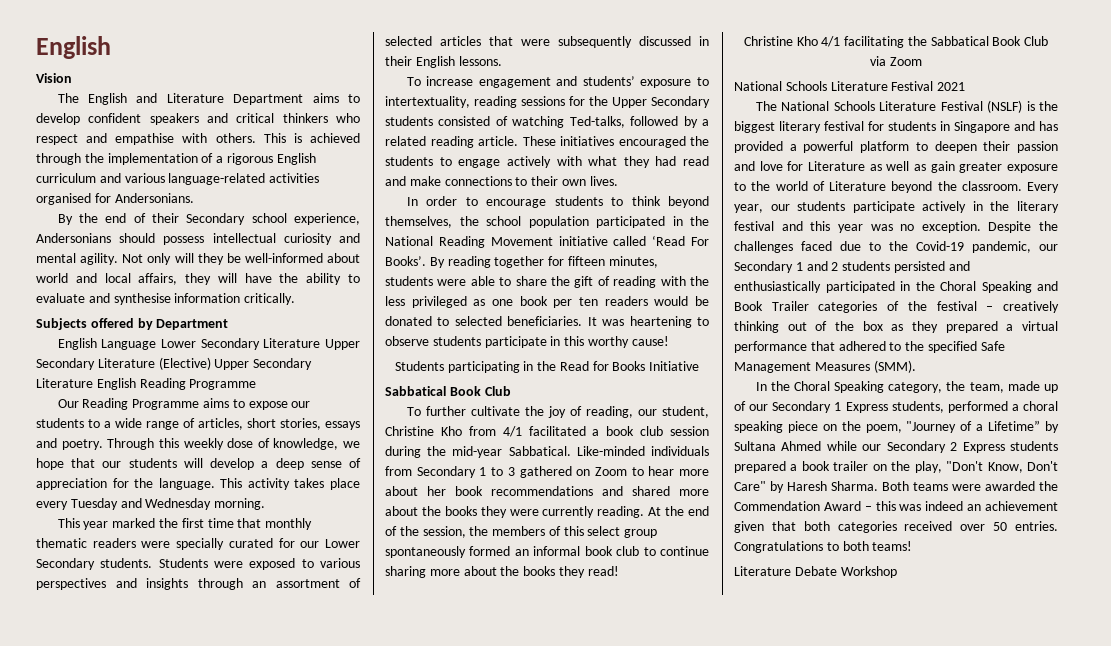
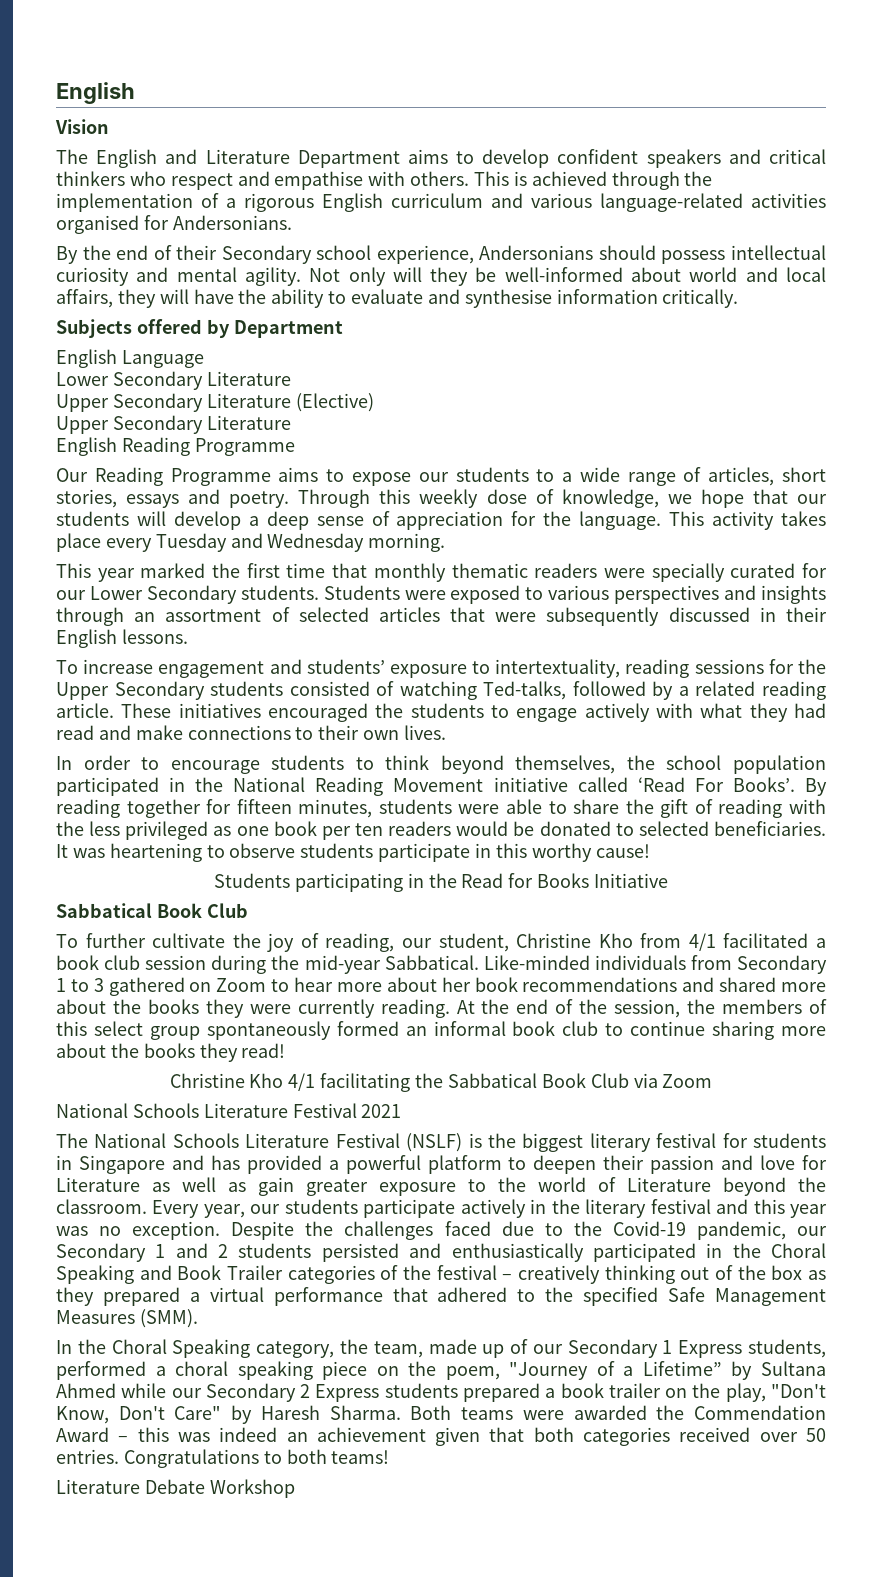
- English Language Lower Secondary Literature Upper Secondary Literature (Elective) Upper Secondary Literature English Reading Programme
+ English Language
+ Lower Secondary Literature
+ Upper Secondary Literature (Elective)
+ Upper Secondary Literature
+ English Reading Programme

